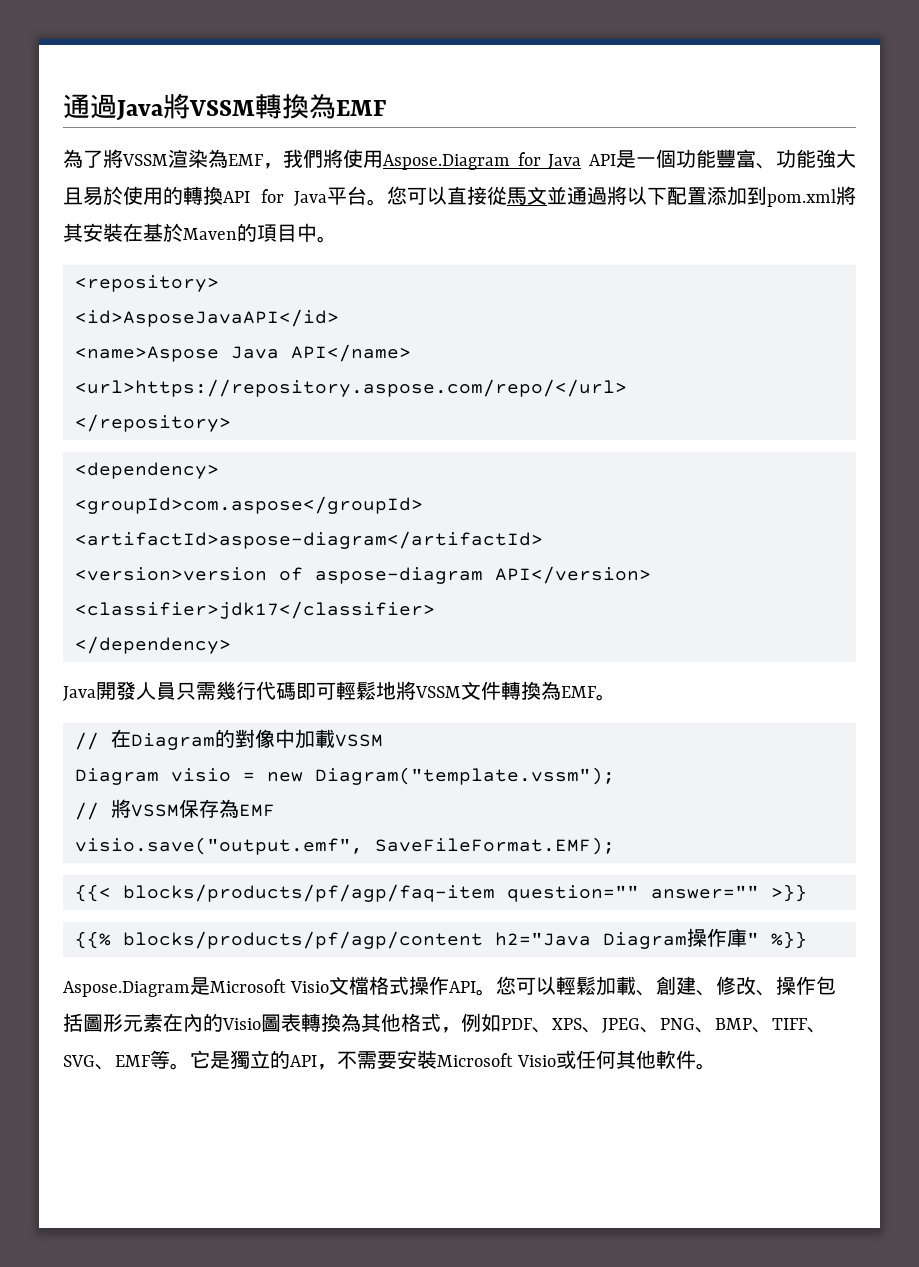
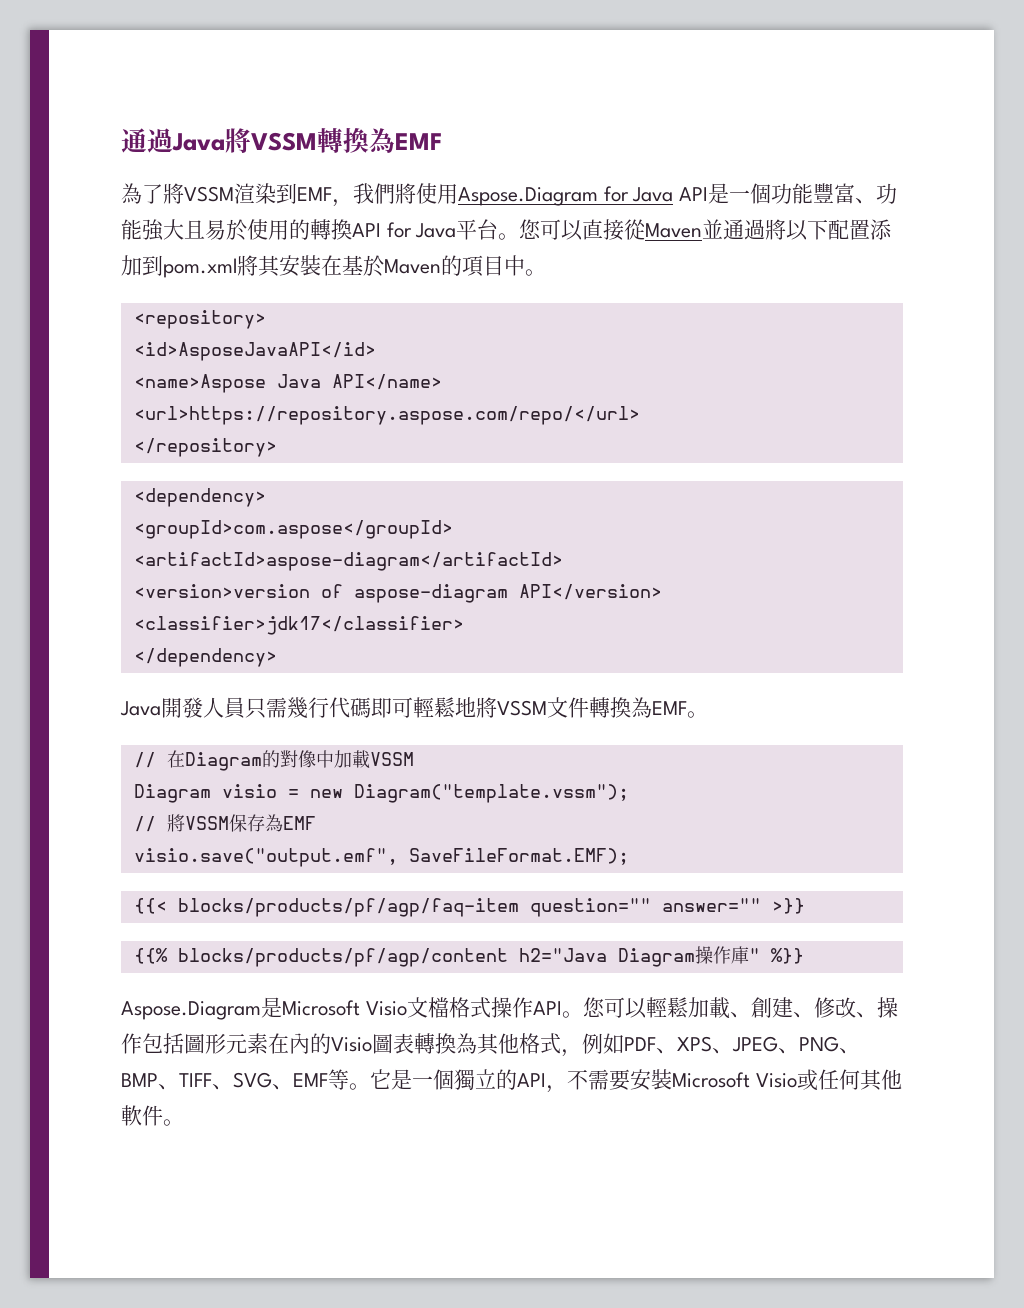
- 為了將VSSM渲染為EMF，我們將使用Aspose.Diagram for Java API是一個功能豐富、功能強大且易於使用的轉換API for Java平台。
+ 為了將VSSM渲染到EMF，我們將使用Aspose.Diagram for Java API是一個功能豐富、功能強大且易於使用的轉換API for Java平台。
- 您可以直接從馬文並通過將以下配置添加到pom.xml將其安裝在基於Maven的項目中。
+ 您可以直接從Maven並通過將以下配置添加到pom.xml將其安裝在基於Maven的項目中。
- 它是獨立的API，不需要安裝Microsoft Visio或任何其他軟件。
+ 它是一個獨立的API，不需要安裝Microsoft Visio或任何其他軟件。

